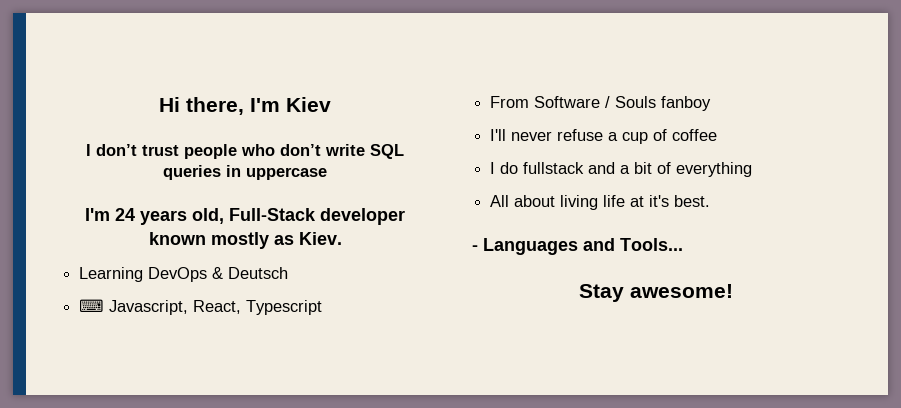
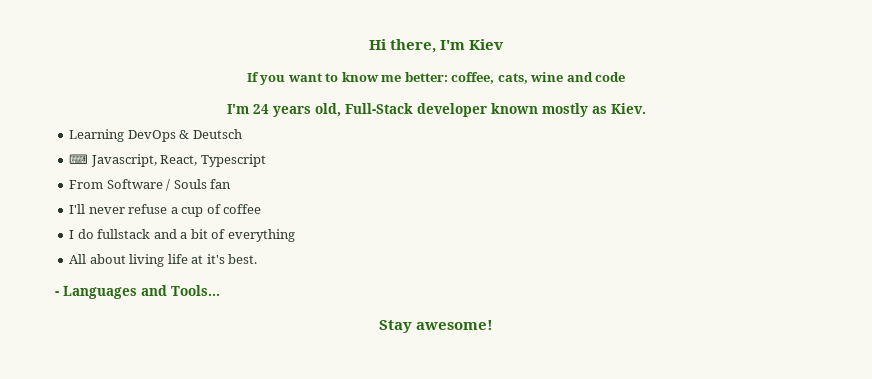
- I don’t trust people who don’t write SQL queries in uppercase
+ If you want to know me better: coffee, cats, wine and code
- From Software / Souls fanboy
+ From Software / Souls fan

